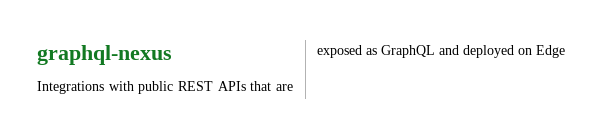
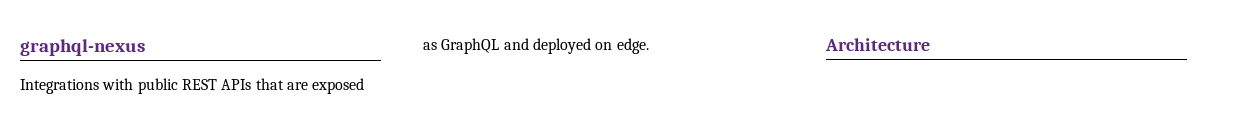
- Integrations with public REST APIs that are exposed as GraphQL and deployed on Edge
+ Integrations with public REST APIs that are exposed as GraphQL and deployed on edge.
+ Architecture

